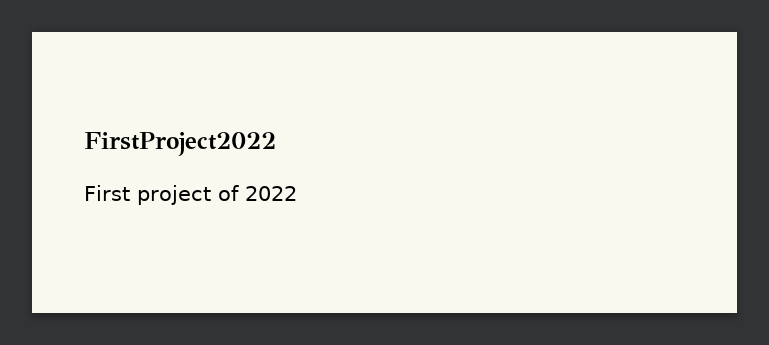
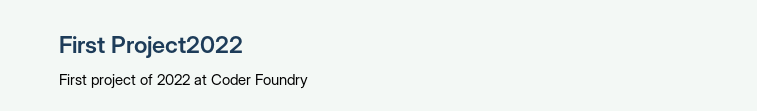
- FirstProject2022
+ First Project2022
- First project of 2022
+ First project of 2022 at Coder Foundry

